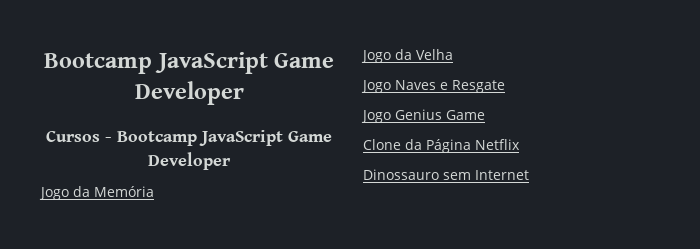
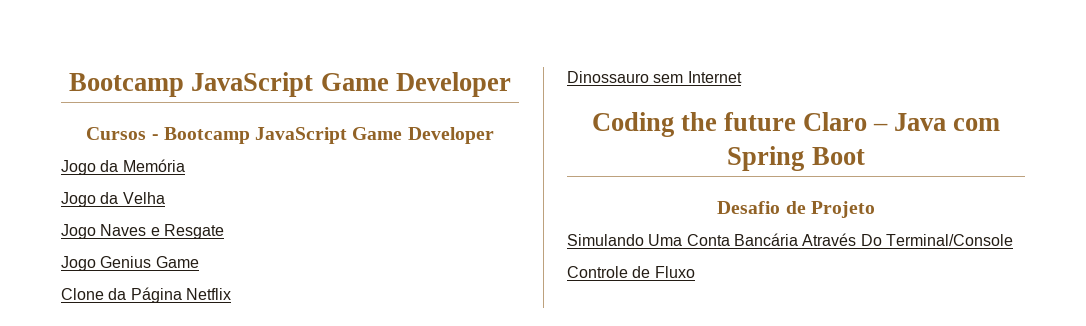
+ Coding the future Claro – Java com Spring Boot
+ Desafio de Projeto
+ Simulando Uma Conta Bancária Através Do Terminal/Console
+ Controle de Fluxo

